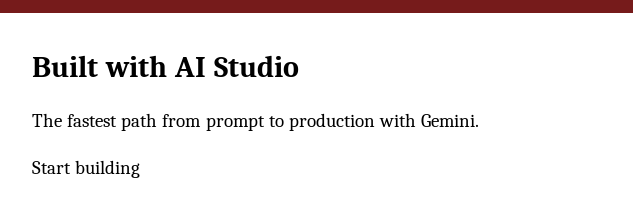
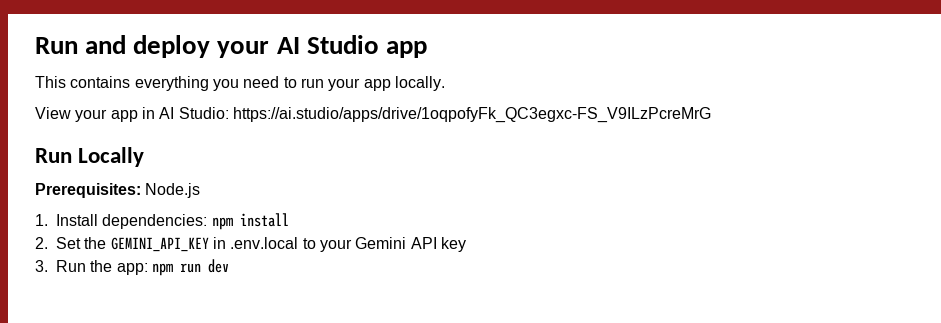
- Built with AI Studio
- The fastest path from prompt to production with Gemini.
- Start building
+ Run and deploy your AI Studio app
+ This contains everything you need to run your app locally.
+ View your app in AI Studio: https://ai.studio/apps/drive/1oqpofyFk_QC3egxc-FS_V9ILzPcreMrG
+ Run Locally
+ Prerequisites: Node.js
+ 1. Install dependencies: npm install
+ 2. Set the GEMINI_API_KEY in .env.local to your Gemini API key
+ 3. Run the app: npm run dev

